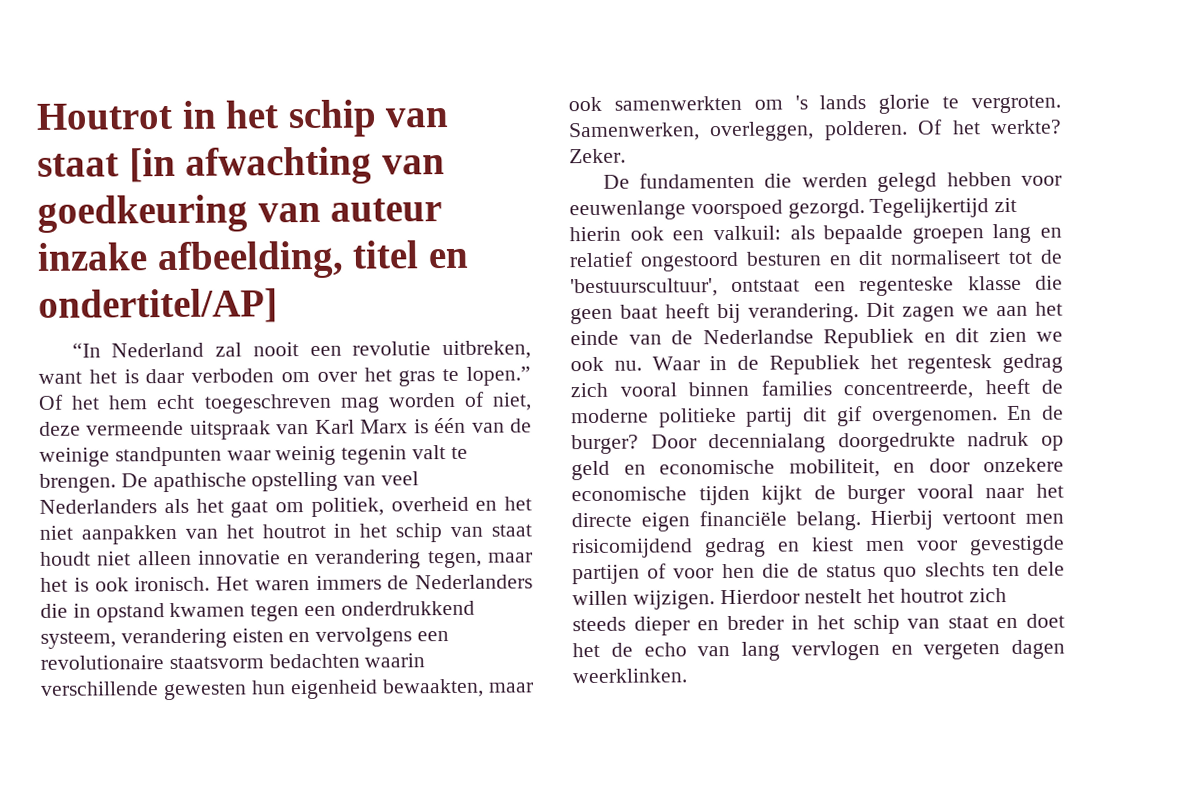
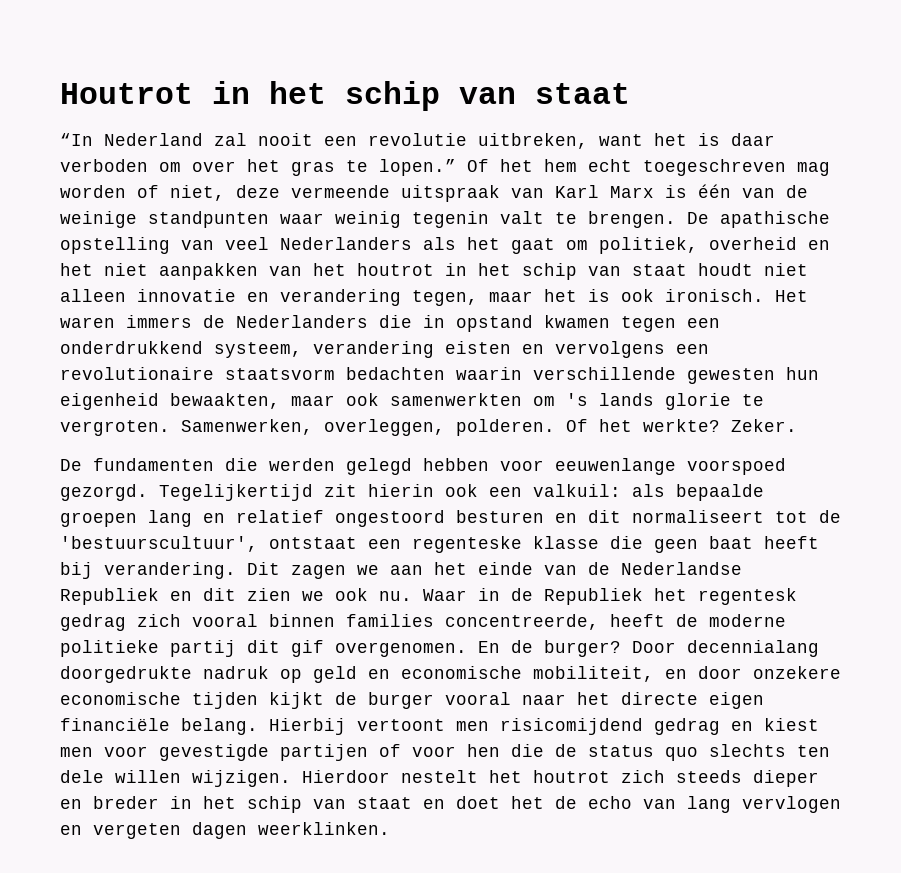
- Houtrot in het schip van staat [in afwachting van goedkeuring van auteur inzake afbeelding, titel en ondertitel/AP]
+ Houtrot in het schip van staat

